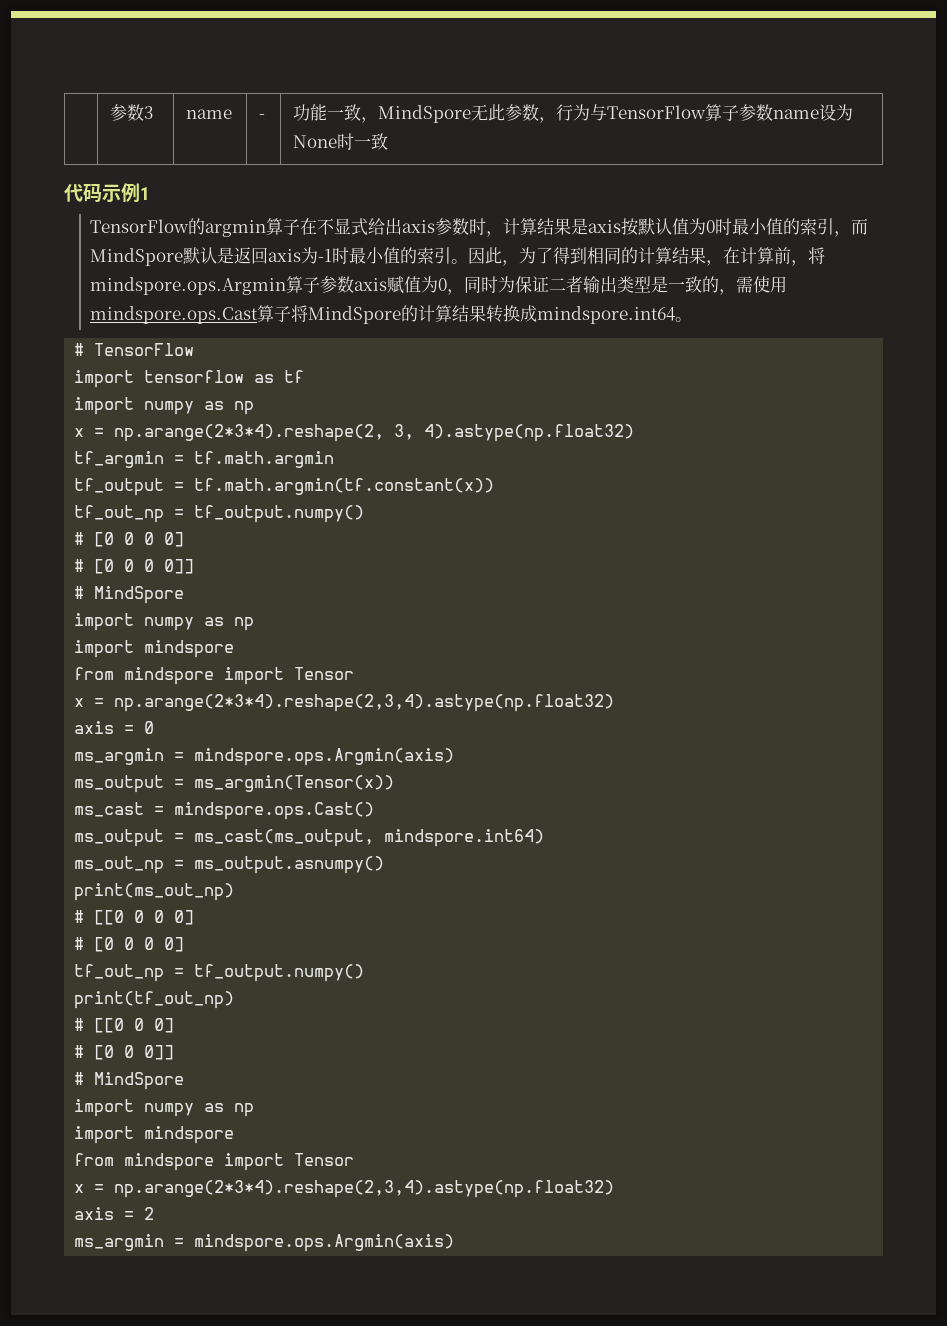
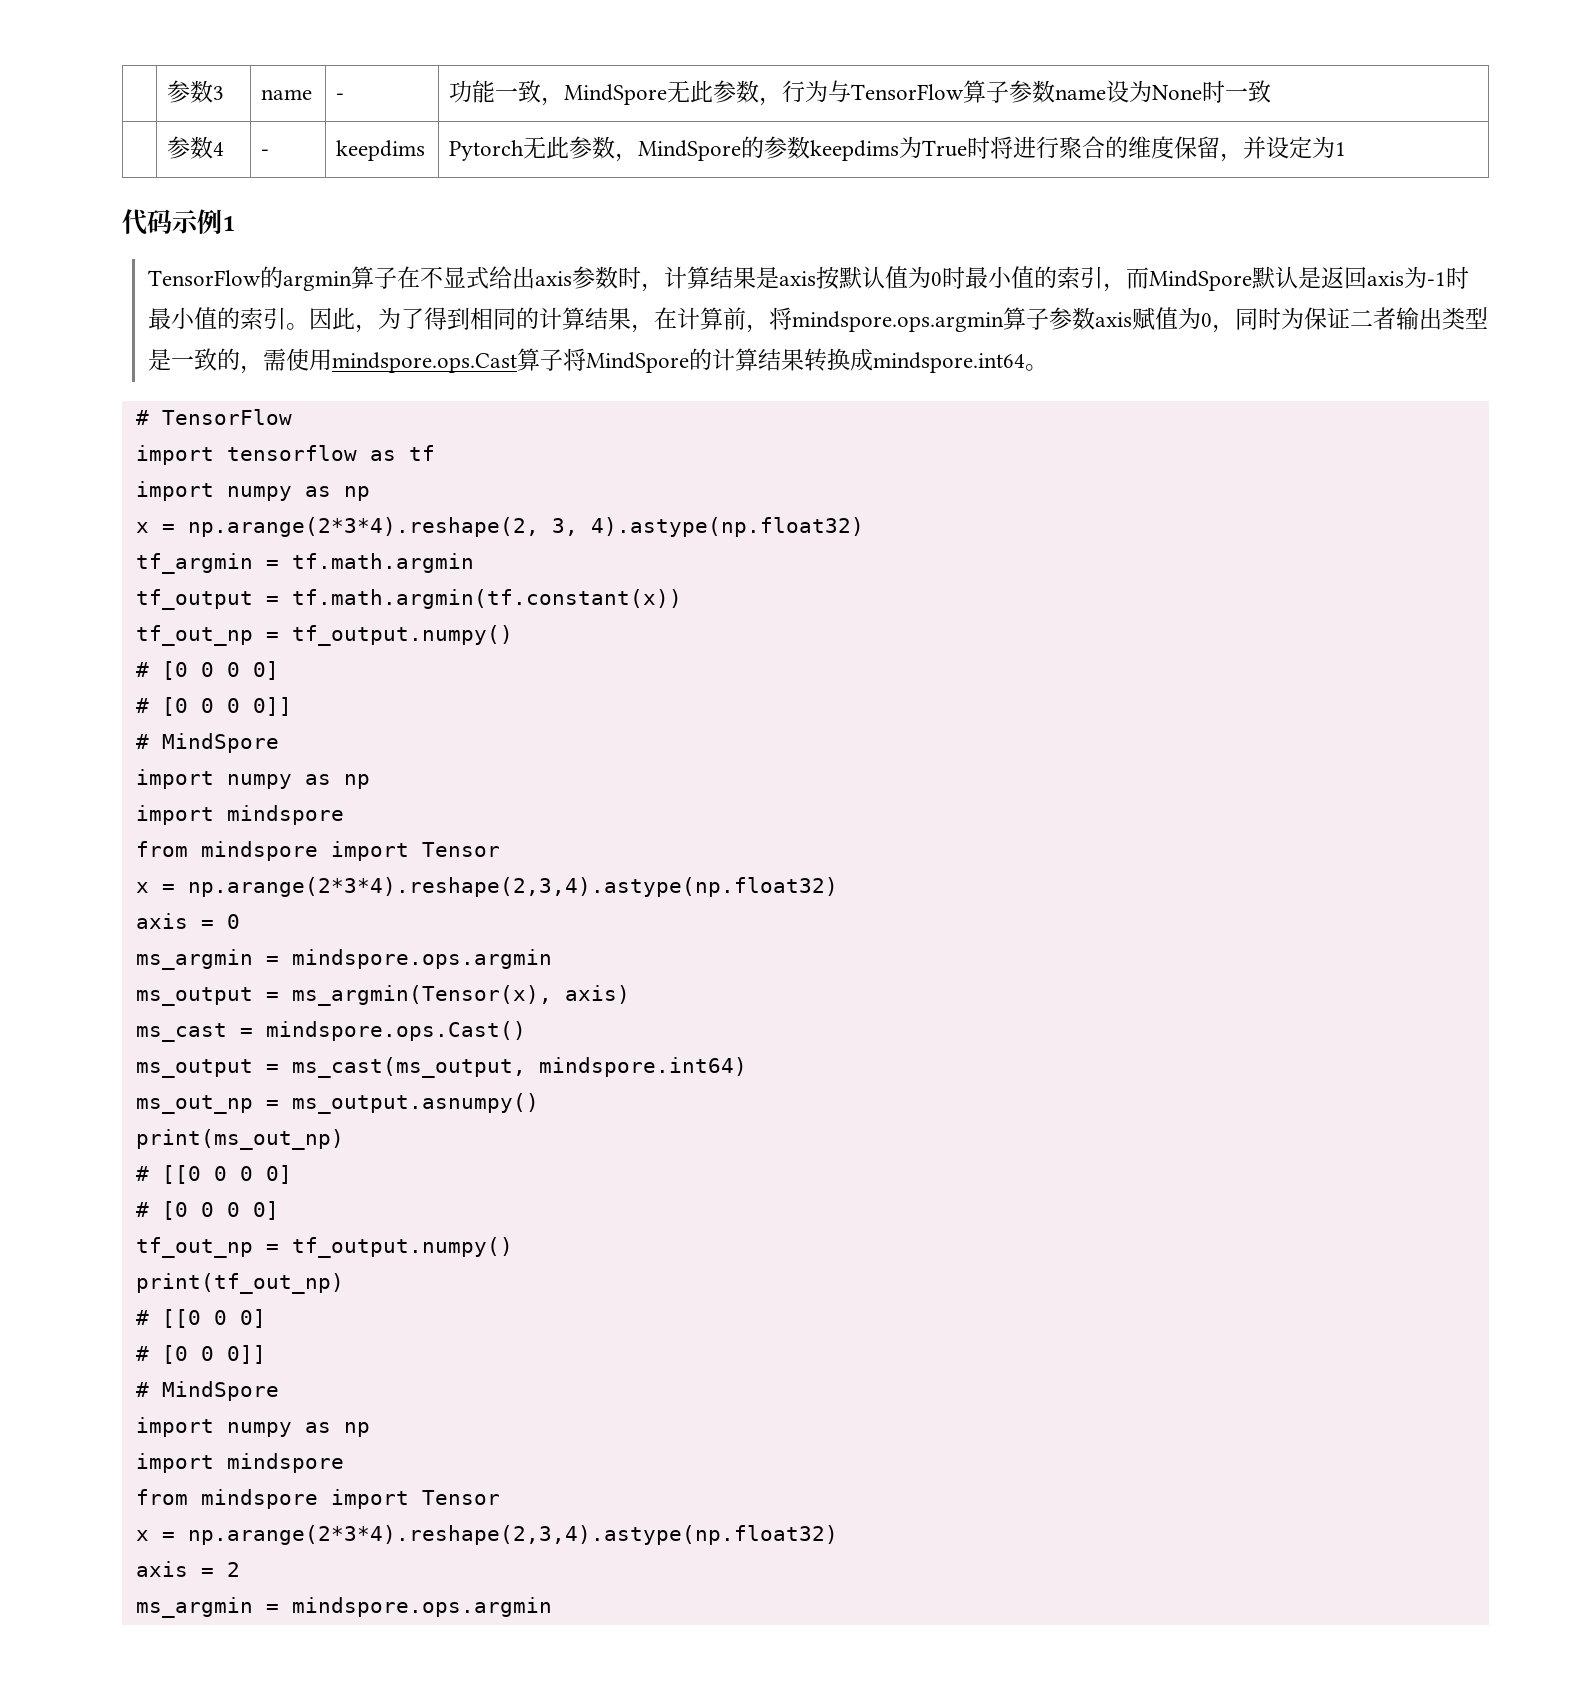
+ | 参数4 | - | keepdims | Pytorch无此参数，MindSpore的参数keepdims为True时将进行聚合的维度保留，并设定为1
- 因此，为了得到相同的计算结果，在计算前，将mindspore.ops.Argmin算子参数axis赋值为0，同时为保证二者输出类型是一致的，需使用mindspore.ops.Cast算子将MindSpore的计算结果转换成mindspore.int64。
+ 因此，为了得到相同的计算结果，在计算前，将mindspore.ops.argmin算子参数axis赋值为0，同时为保证二者输出类型是一致的，需使用mindspore.ops.Cast算子将MindSpore的计算结果转换成mindspore.int64。
  axis = 0
- ms_argmin = mindspore.ops.Argmin(axis)
- ms_output = ms_argmin(Tensor(x))
+ ms_argmin = mindspore.ops.argmin
+ ms_output = ms_argmin(Tensor(x), axis)
  axis = 2
- ms_argmin = mindspore.ops.Argmin(axis)
+ ms_argmin = mindspore.ops.argmin

